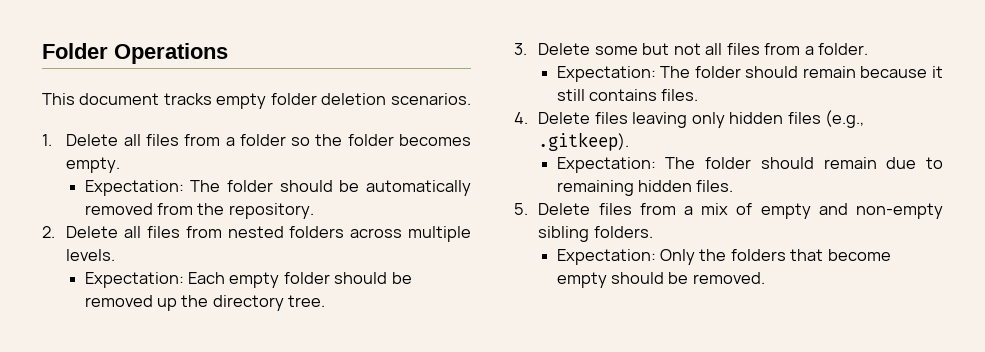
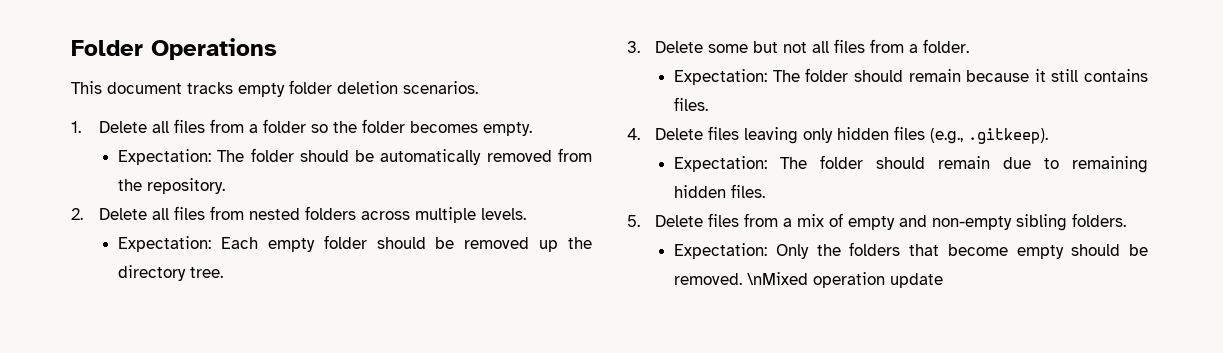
+ \nMixed operation update

